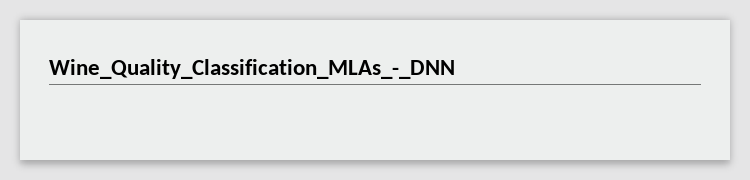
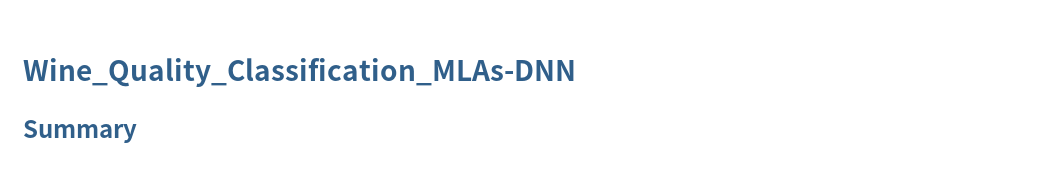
- Wine_Quality_Classification_MLAs_-_DNN
+ Wine_Quality_Classification_MLAs-DNN
+ Summary

